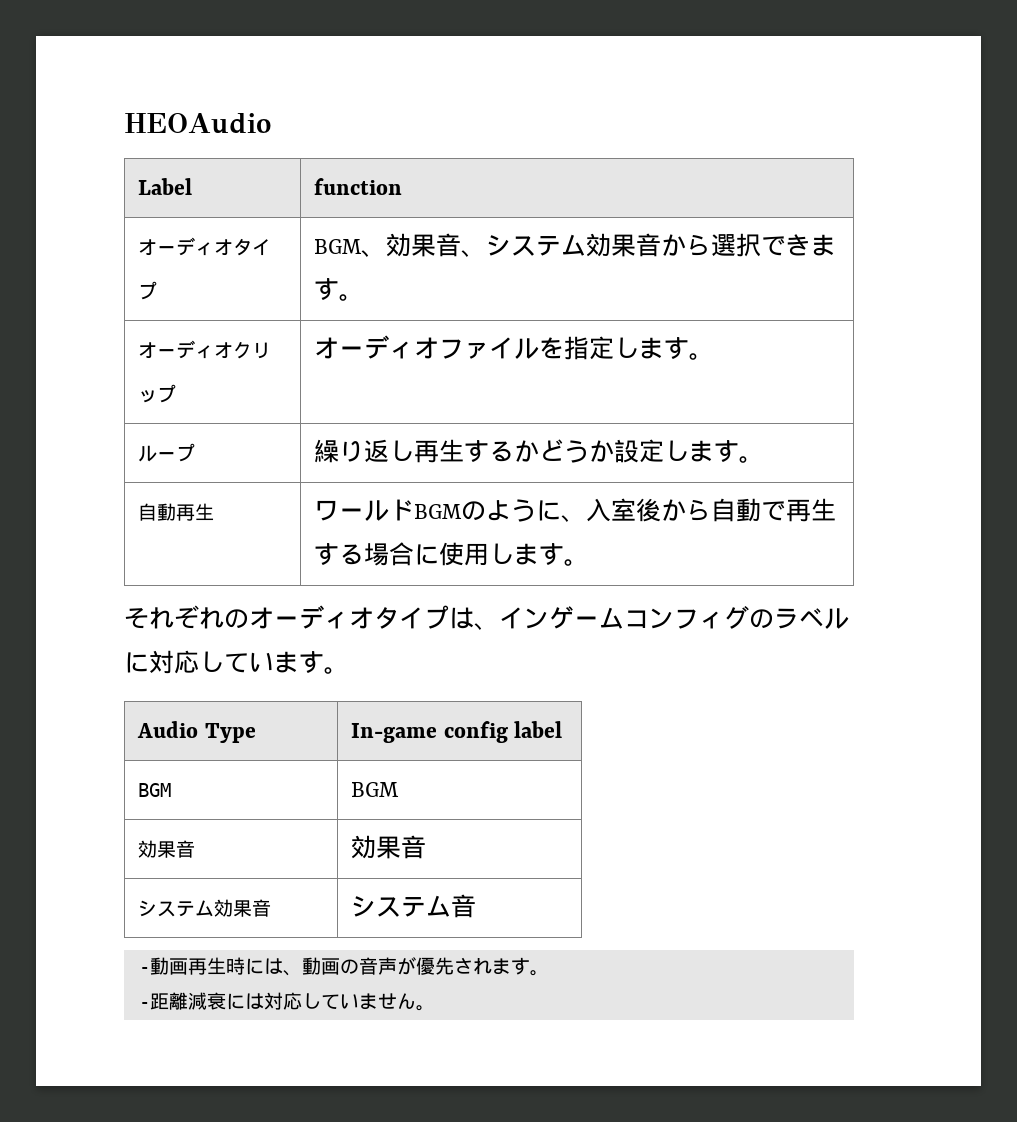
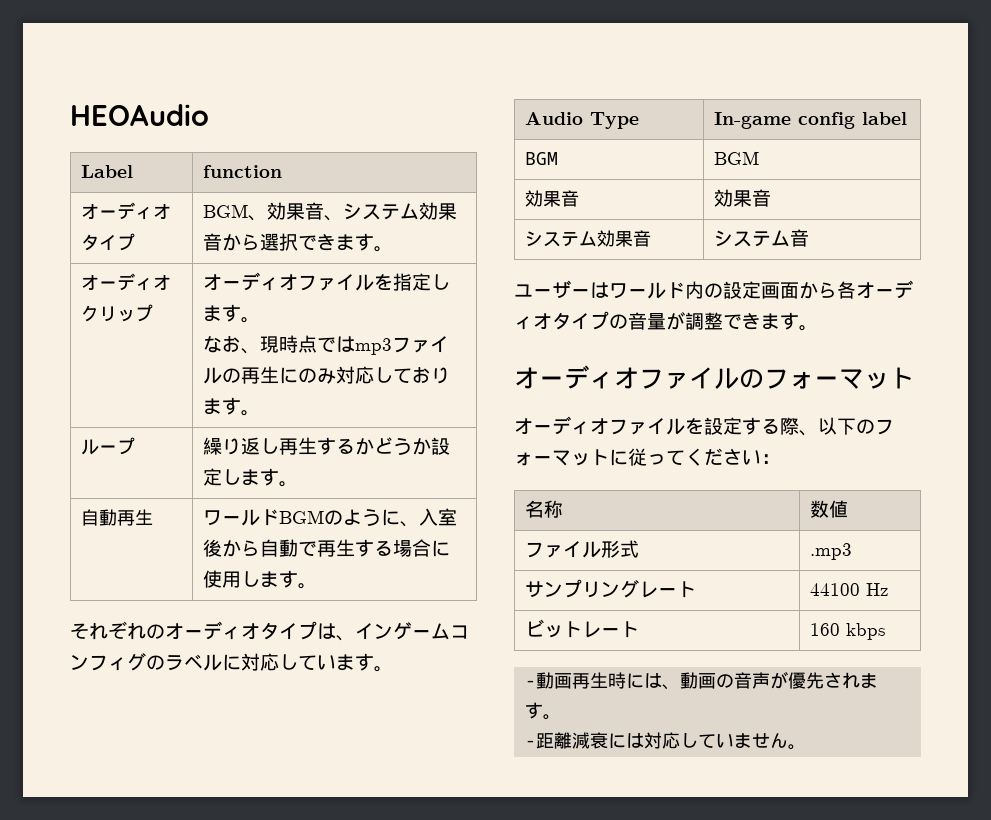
  オーディオクリップ | オーディオファイルを指定します。
+ なお、現時点ではmp3ファイルの再生にのみ対応しております。
+ ユーザーはワールド内の設定画面から各オーディオタイプの音量が調整できます。
+ オーディオファイルのフォーマット
+ オーディオファイルを設定する際、以下のフォーマットに従ってください：
+ 名称 | 数値
+ ファイル形式 | .mp3
+ サンプリングレート | 44100 Hz
+ ビットレート | 160 kbps

